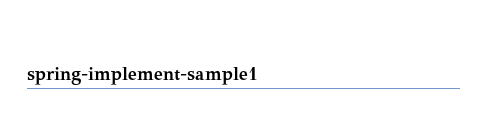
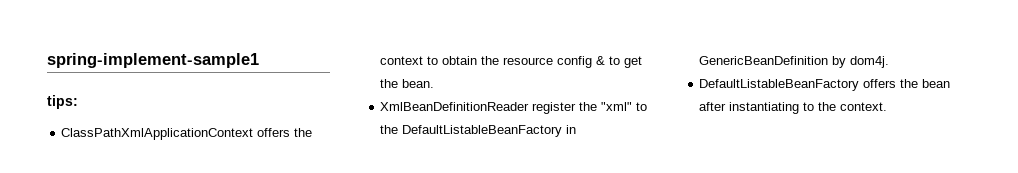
+ tips:
+ ClassPathXmlApplicationContext offers the context to obtain the resource config & to get the bean.
+ XmlBeanDefinitionReader register the "xml" to the DefaultListableBeanFactory in GenericBeanDefinition by dom4j.
+ DefaultListableBeanFactory offers the bean after instantiating to the context.

